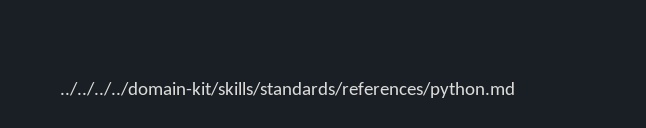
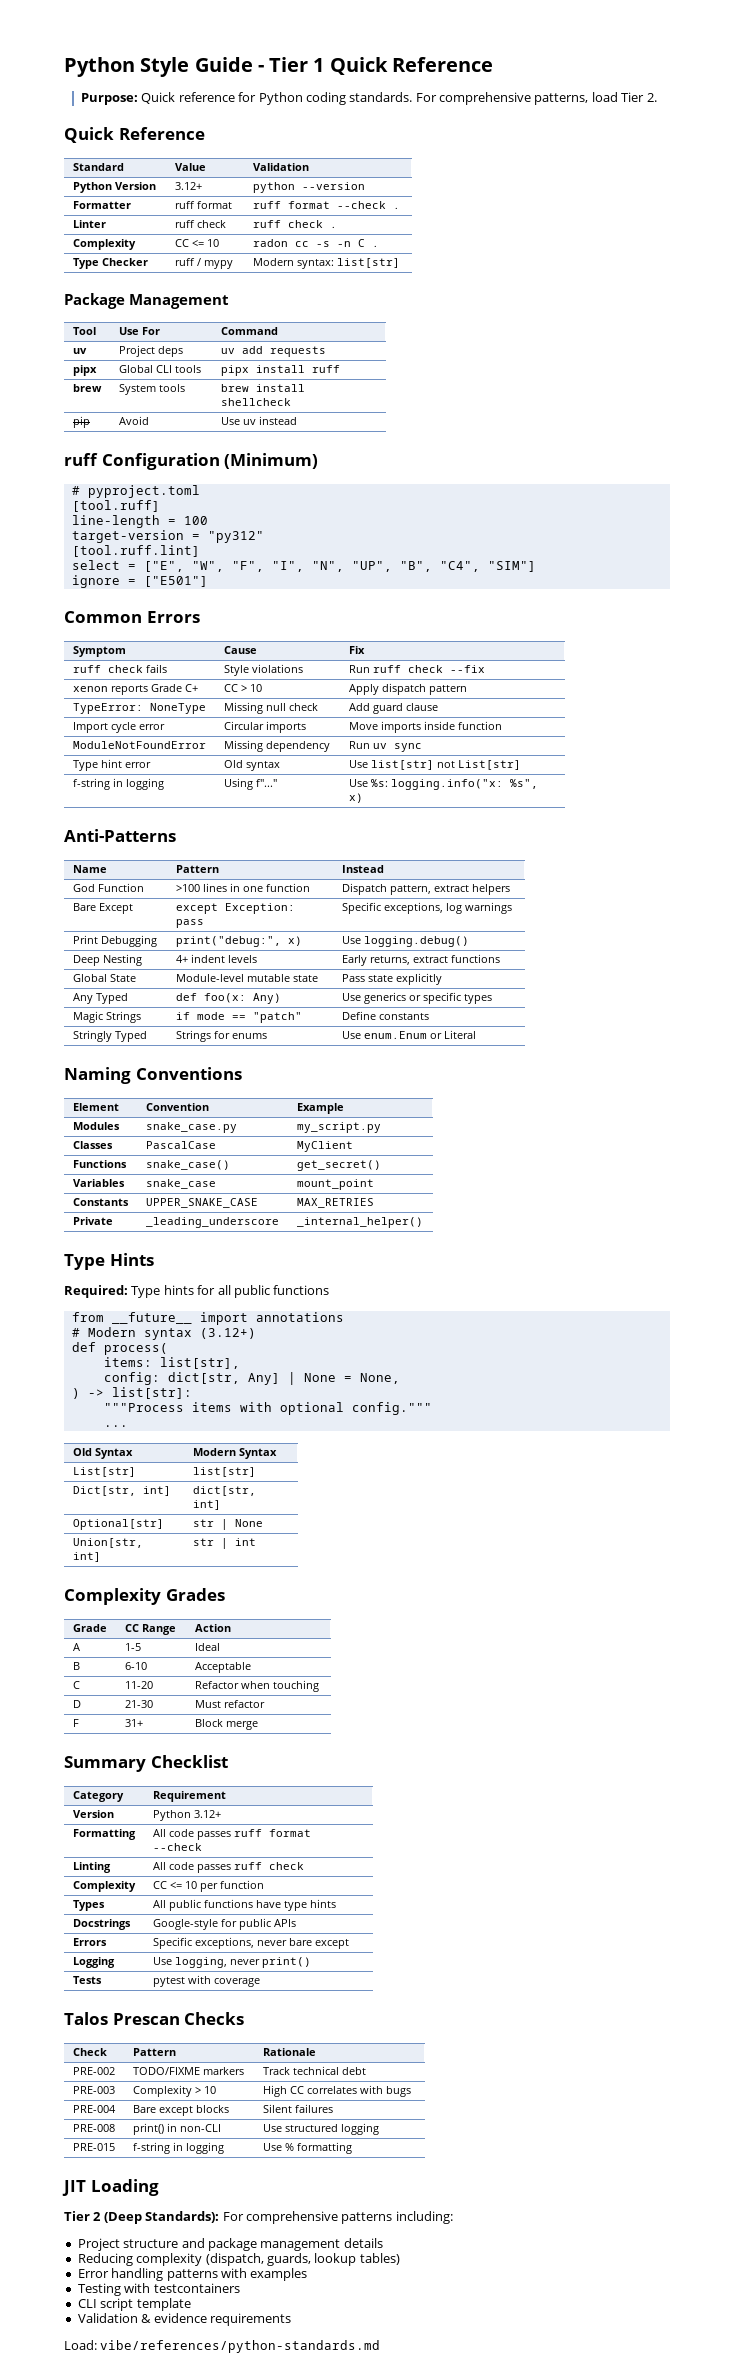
- ../../../../domain-kit/skills/standards/references/python.md
+ Python Style Guide - Tier 1 Quick Reference
+ Purpose: Quick reference for Python coding standards. For comprehensive patterns, load Tier 2.
+ Quick Reference
+ Standard | Value | Validation
+ Python Version | 3.12+ | python --version
+ Formatter | ruff format | ruff format --check .
+ Linter | ruff check | ruff check .
+ Complexity | CC <= 10 | radon cc -s -n C .
+ Type Checker | ruff / mypy | Modern syntax: list[str]
+ Package Management
+ Tool | Use For | Command
+ uv | Project deps | uv add requests
+ pipx | Global CLI tools | pipx install ruff
+ brew | System tools | brew install shellcheck
+ pip | Avoid | Use uv instead
+ ruff Configuration (Minimum)
+ # pyproject.toml
+ [tool.ruff]
+ line-length = 100
+ target-version = "py312"
+ [tool.ruff.lint]
+ select = ["E", "W", "F", "I", "N", "UP", "B", "C4", "SIM"]
+ ignore = ["E501"]
+ Common Errors
+ Symptom | Cause | Fix
+ ruff check fails | Style violations | Run ruff check --fix
+ xenon reports Grade C+ | CC > 10 | Apply dispatch pattern
+ TypeError: NoneType | Missing null check | Add guard clause
+ Import cycle error | Circular imports | Move imports inside function
+ ModuleNotFoundError | Missing dependency | Run uv sync
+ Type hint error | Old syntax | Use list[str] not List[str]
+ f-string in logging | Using f"..." | Use %s: logging.info("x: %s", x)
+ Anti-Patterns
+ Name | Pattern | Instead
+ God Function | >100 lines in one function | Dispatch pattern, extract helpers
+ Bare Except | except Exception: pass | Specific exceptions, log warnings
+ Print Debugging | print("debug:", x) | Use logging.debug()
+ Deep Nesting | 4+ indent levels | Early returns, extract functions
+ Global State | Module-level mutable state | Pass state explicitly
+ Any Typed | def foo(x: Any) | Use generics or specific types
+ Magic Strings | if mode == "patch" | Define constants
+ Stringly Typed | Strings for enums | Use enum.Enum or Literal
+ Naming Conventions
+ Element | Convention | Example
+ Modules | snake_case.py | my_script.py
+ Classes | PascalCase | MyClient
+ Functions | snake_case() | get_secret()
+ Variables | snake_case | mount_point
+ Constants | UPPER_SNAKE_CASE | MAX_RETRIES
+ Private | _leading_underscore | _internal_helper()
+ Type Hints
+ Required: Type hints for all public functions
+ from __future__ import annotations
+ # Modern syntax (3.12+)
+ def process(
+ items: list[str],
+ config: dict[str, Any] | None = None,
+ ) -> list[str]:
+ """Process items with optional config."""
+ ...
+ Old Syntax | Modern Syntax
+ List[str] | list[str]
+ Dict[str, int] | dict[str, int]
+ Optional[str] | str | None
+ Union[str, int] | str | int
+ Complexity Grades
+ Grade | CC Range | Action
+ A | 1-5 | Ideal
+ B | 6-10 | Acceptable
+ C | 11-20 | Refactor when touching
+ D | 21-30 | Must refactor
+ F | 31+ | Block merge
+ Summary Checklist
+ Category | Requirement
+ Version | Python 3.12+
+ Formatting | All code passes ruff format --check
+ Linting | All code passes ruff check
+ Complexity | CC <= 10 per function
+ Types | All public functions have type hints
+ Docstrings | Google-style for public APIs
+ Errors | Specific exceptions, never bare except
+ Logging | Use logging, never print()
+ Tests | pytest with coverage
+ Talos Prescan Checks
+ Check | Pattern | Rationale
+ PRE-002 | TODO/FIXME markers | Track technical debt
+ PRE-003 | Complexity > 10 | High CC correlates with bugs
+ PRE-004 | Bare except blocks | Silent failures
+ PRE-008 | print() in non-CLI | Use structured logging
+ PRE-015 | f-string in logging | Use % formatting
+ JIT Loading
+ Tier 2 (Deep Standards): For comprehensive patterns including:
+ Project structure and package management details
+ Reducing complexity (dispatch, guards, lookup tables)
+ Error handling patterns with examples
+ Testing with testcontainers
+ CLI script template
+ Validation & evidence requirements
+ Load: vibe/references/python-standards.md

